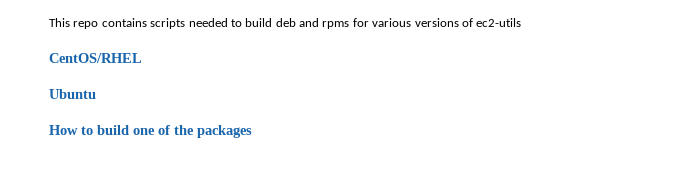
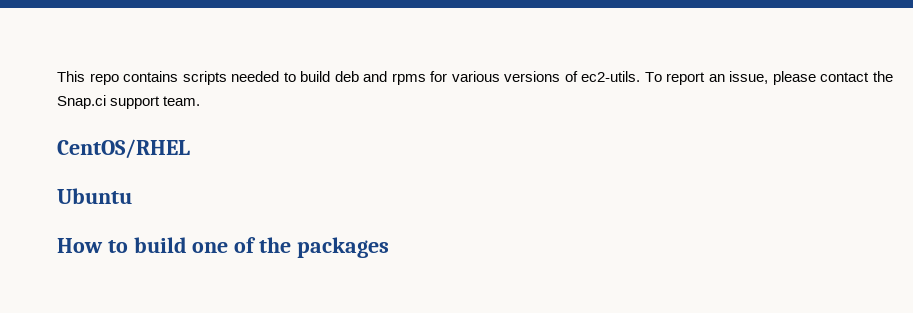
- This repo contains scripts needed to build deb and rpms for various versions of ec2-utils
+ This repo contains scripts needed to build deb and rpms for various versions of ec2-utils. To report an issue, please contact the Snap.ci support team.

